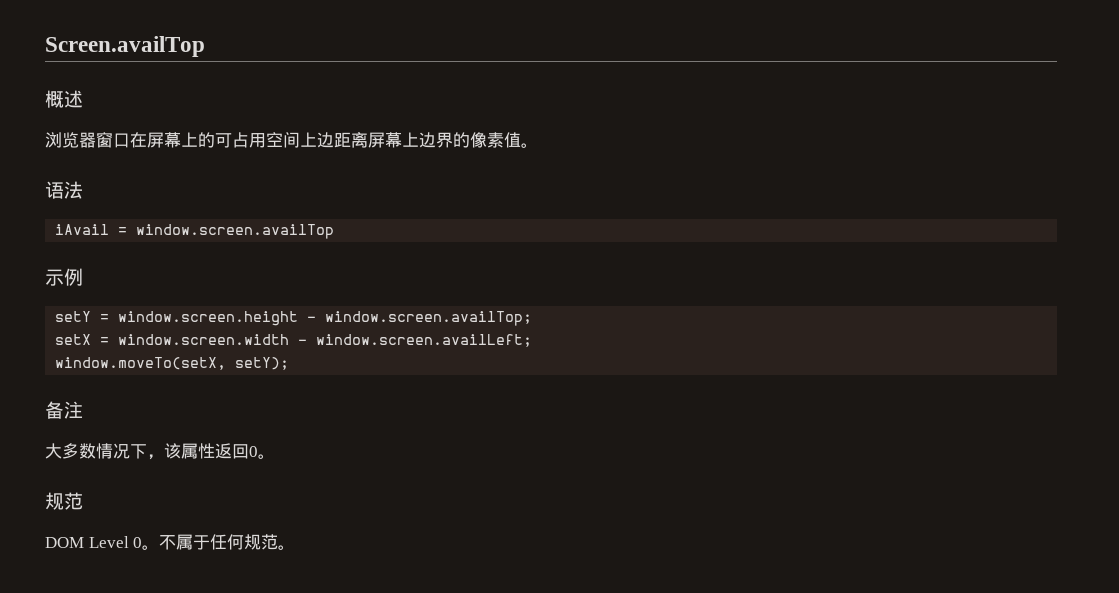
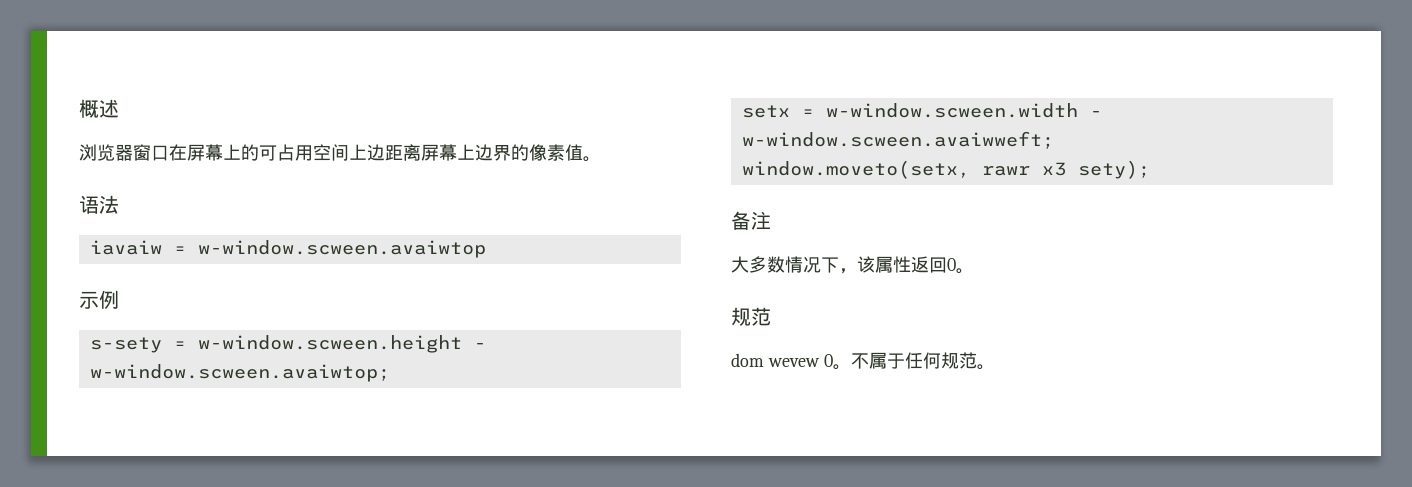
- Screen.availTop
- iAvail = window.screen.availTop
+ iavaiw = w-window.scween.avaiwtop
  示例
- setY = window.screen.height - window.screen.availTop;
- setX = window.screen.width - window.screen.availLeft;
- window.moveTo(setX, setY);
+ s-sety = w-window.scween.height - w-window.scween.avaiwtop;
+ setx = w-window.scween.width - w-window.scween.avaiwweft;
+ window.moveto(setx, rawr x3 sety);
- DOM Level 0。
+ dom wevew 0。

